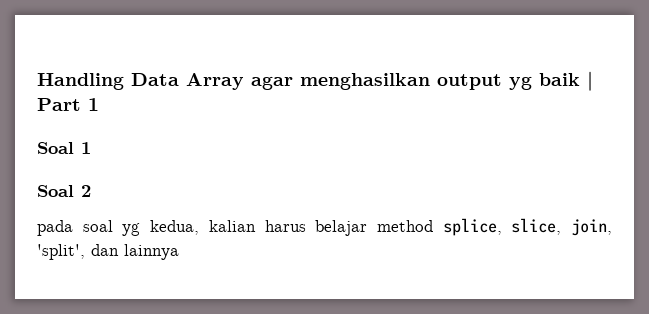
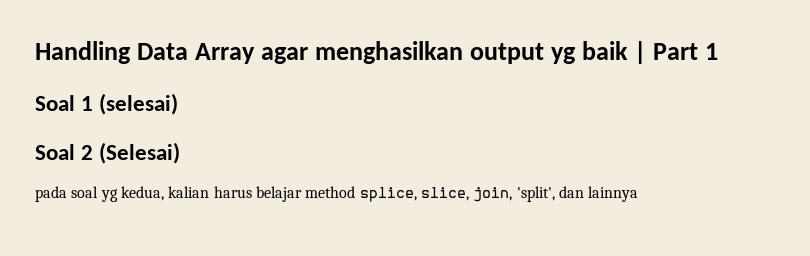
- Soal 1
+ Soal 1 (selesai)
- Soal 2
+ Soal 2 (Selesai)

